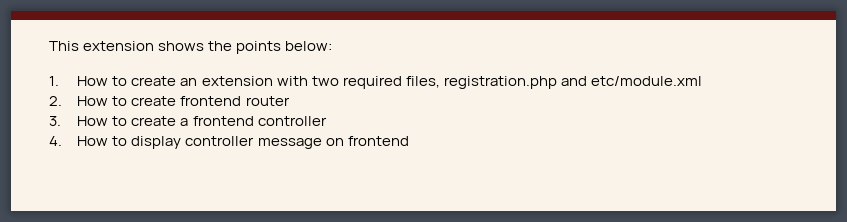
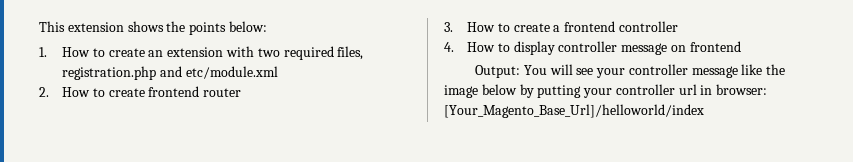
+ Output: You will see your controller message like the image below by putting your controller url in browser: [Your_Magento_Base_Url]/helloworld/index

